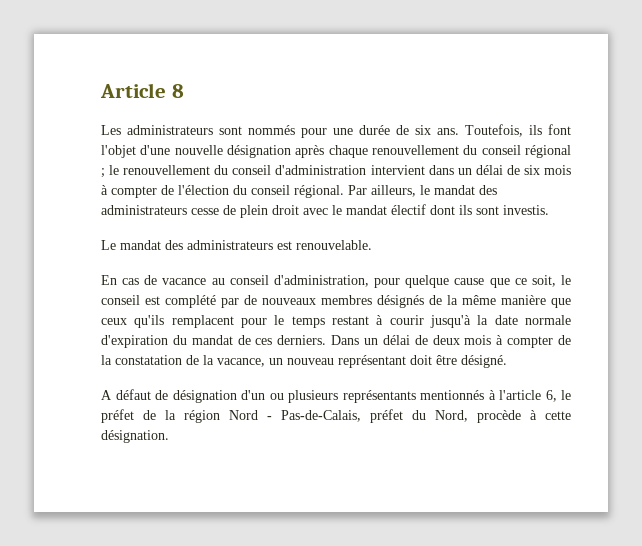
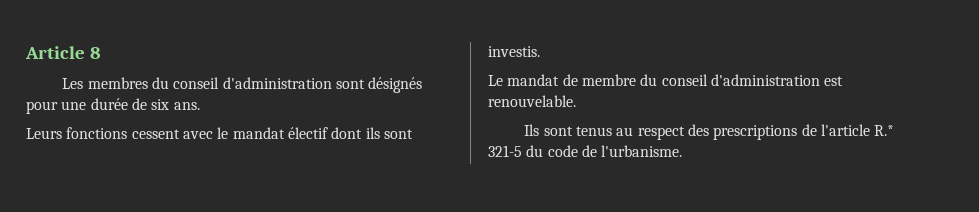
- Les administrateurs sont nommés pour une durée de six ans. Toutefois, ils font l'objet d'une nouvelle désignation après chaque renouvellement du conseil régional ; le renouvellement du conseil d'administration intervient dans un délai de six mois à compter de l'élection du conseil régional. Par ailleurs, le mandat des administrateurs cesse de plein droit avec le mandat électif dont ils sont investis.
+ Les membres du conseil d'administration sont désignés pour une durée de six ans.
+ Leurs fonctions cessent avec le mandat électif dont ils sont investis.
- Le mandat des administrateurs est renouvelable.
- En cas de vacance au conseil d'administration, pour quelque cause que ce soit, le conseil est complété par de nouveaux membres désignés de la même manière que ceux qu'ils remplacent pour le temps restant à courir jusqu'à la date normale d'expiration du mandat de ces derniers. Dans un délai de deux mois à compter de la constatation de la vacance, un nouveau représentant doit être désigné.
- A défaut de désignation d'un ou plusieurs représentants mentionnés à l'article 6, le préfet de la région Nord - Pas-de-Calais, préfet du Nord, procède à cette désignation.
+ Le mandat de membre du conseil d'administration est renouvelable.
+ Ils sont tenus au respect des prescriptions de l'article R.* 321-5 du code de l'urbanisme.

